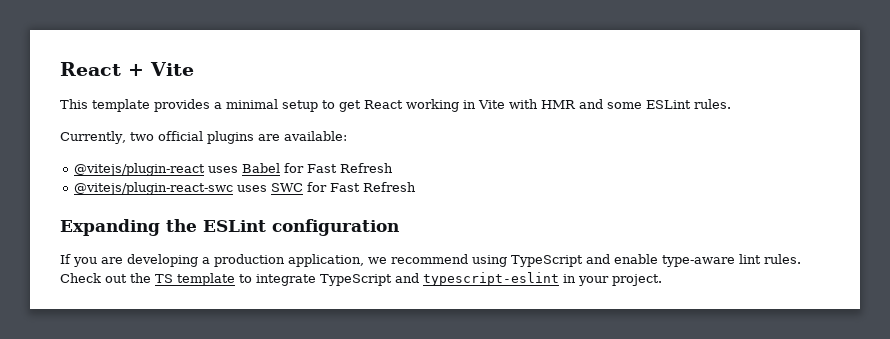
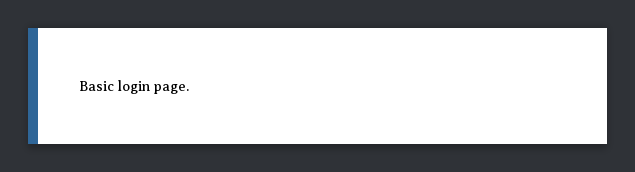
- React + Vite
- This template provides a minimal setup to get React working in Vite with HMR and some ESLint rules.
- Currently, two official plugins are available:
- @vitejs/plugin-react uses Babel for Fast Refresh
- @vitejs/plugin-react-swc uses SWC for Fast Refresh
- Expanding the ESLint configuration
- If you are developing a production application, we recommend using TypeScript and enable type-aware lint rules. Check out the TS template to integrate TypeScript and typescript-eslint in your project.
+ Basic login page.

